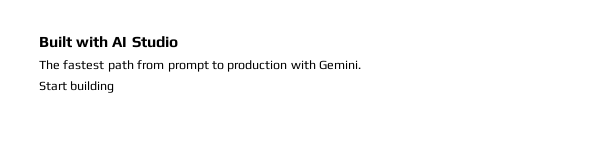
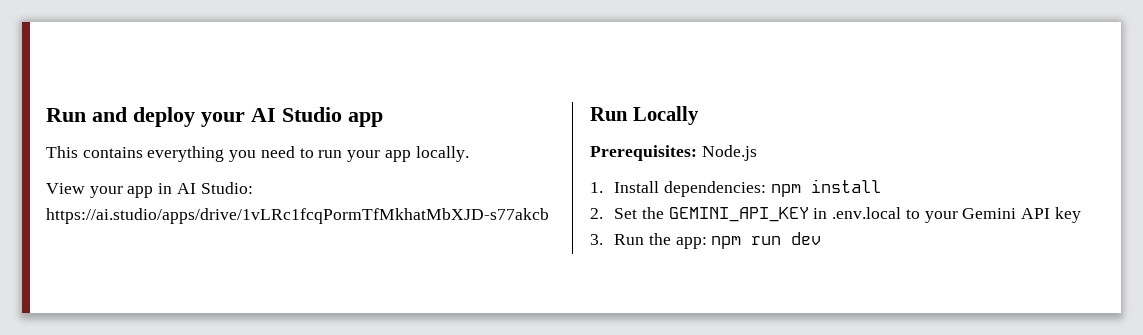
- Built with AI Studio
- The fastest path from prompt to production with Gemini.
- Start building
+ Run and deploy your AI Studio app
+ This contains everything you need to run your app locally.
+ View your app in AI Studio: https://ai.studio/apps/drive/1vLRc1fcqPormTfMkhatMbXJD-s77akcb
+ Run Locally
+ Prerequisites: Node.js
+ 1. Install dependencies: npm install
+ 2. Set the GEMINI_API_KEY in .env.local to your Gemini API key
+ 3. Run the app: npm run dev

